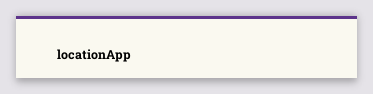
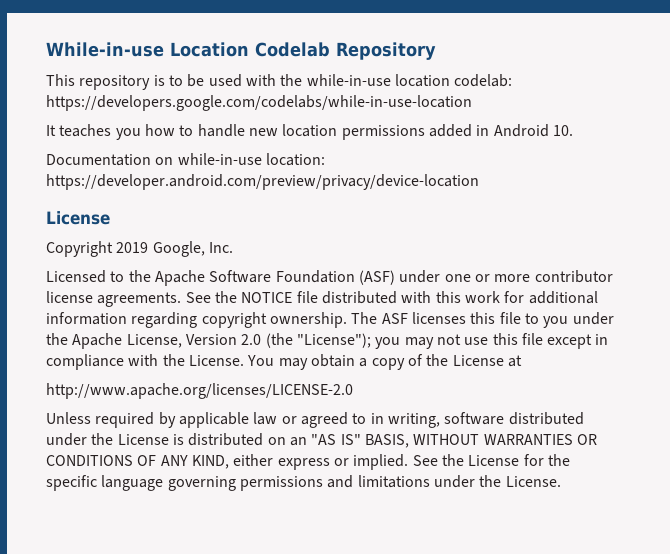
- locationApp
+ While-in-use Location Codelab Repository
+ This repository is to be used with the while-in-use location codelab: https://developers.google.com/codelabs/while-in-use-location
+ It teaches you how to handle new location permissions added in Android 10.
+ Documentation on while-in-use location: https://developer.android.com/preview/privacy/device-location
+ License
+ Copyright 2019 Google, Inc.
+ Licensed to the Apache Software Foundation (ASF) under one or more contributor license agreements. See the NOTICE file distributed with this work for additional information regarding copyright ownership. The ASF licenses this file to you under the Apache License, Version 2.0 (the "License"); you may not use this file except in compliance with the License. You may obtain a copy of the License at
+ http://www.apache.org/licenses/LICENSE-2.0
+ Unless required by applicable law or agreed to in writing, software distributed under the License is distributed on an "AS IS" BASIS, WITHOUT WARRANTIES OR CONDITIONS OF ANY KIND, either express or implied. See the License for the specific language governing permissions and limitations under the License.

